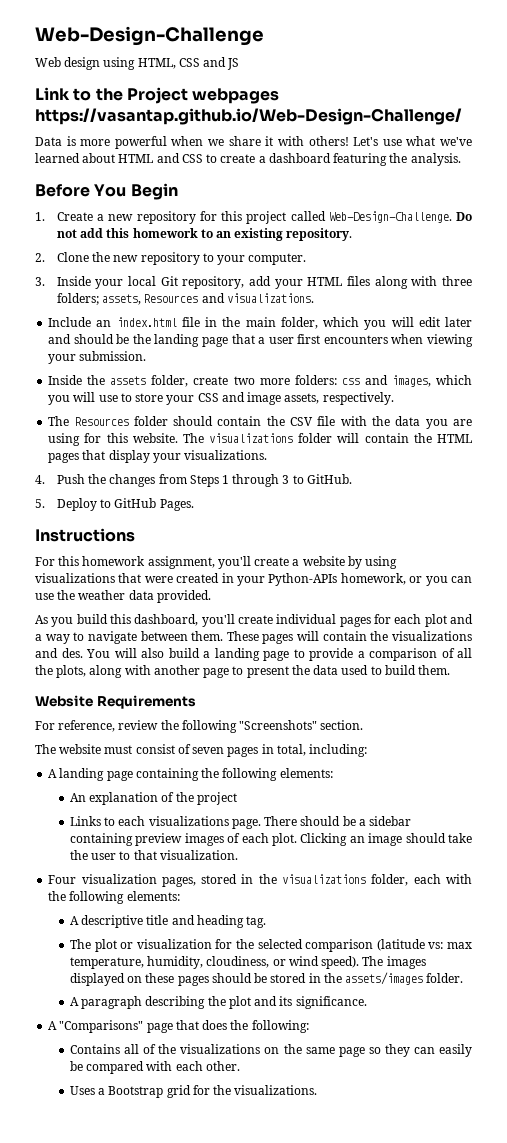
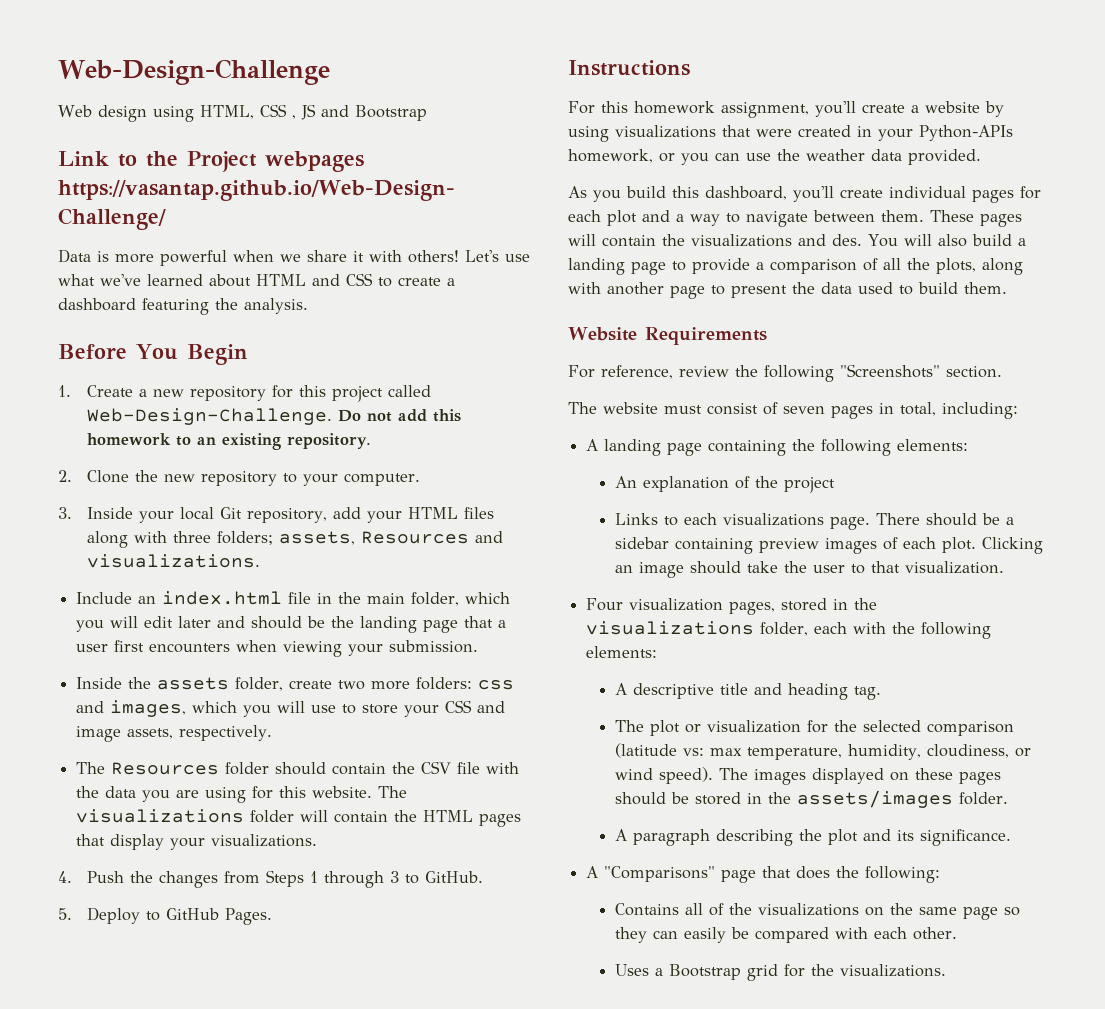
- Web design using HTML, CSS and JS
+ Web design using HTML, CSS , JS and Bootstrap

